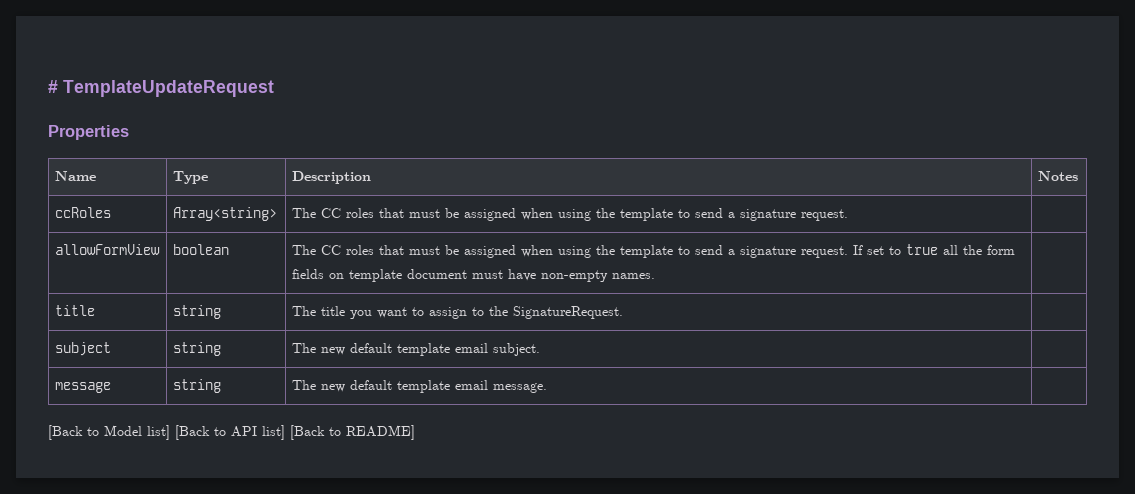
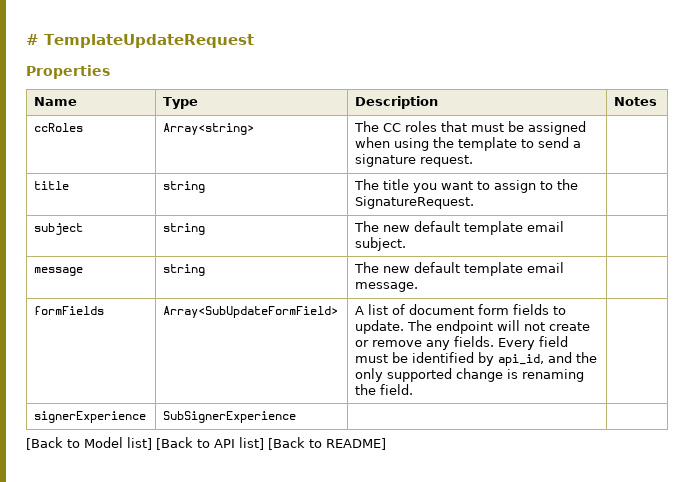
- allowFormView | boolean | The CC roles that must be assigned when using the template to send a signature request. If set to true all the form fields on template document must have non-empty names. |
+ formFields | Array<SubUpdateFormField> | A list of document form fields to update. The endpoint will not create or remove any fields. Every field must be identified by api_id, and the only supported change is renaming the field. |
+ signerExperience | SubSignerExperience | |

